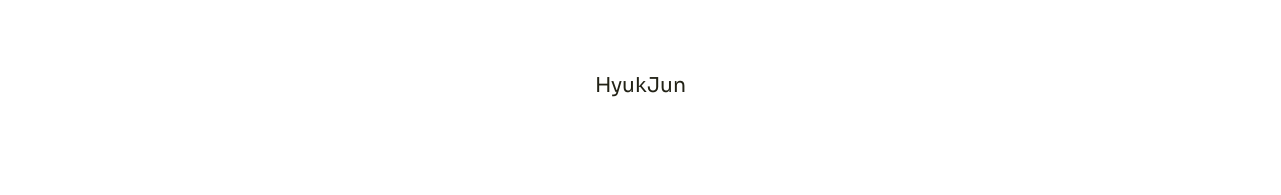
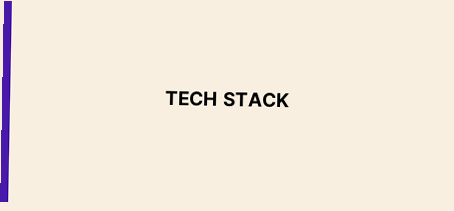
- HyukJun
+ TECH STACK

